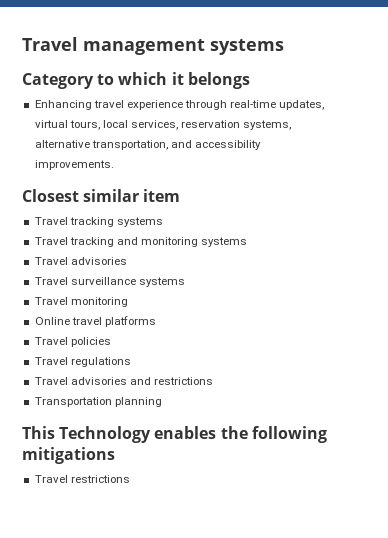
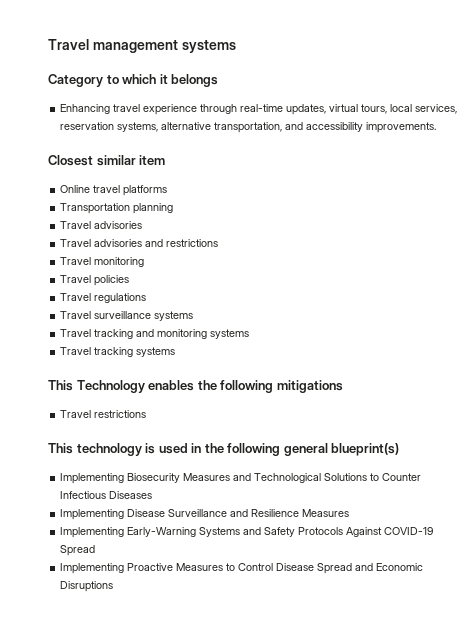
- Travel tracking systems
+ Online travel platforms
+ Transportation planning
+ Travel advisories
+ Travel advisories and restrictions
+ Travel monitoring
+ Travel policies
+ Travel regulations
+ Travel surveillance systems
  Travel tracking and monitoring systems
- Travel advisories
- Travel surveillance systems
- Travel monitoring
- Online travel platforms
- Travel policies
- Travel regulations
- Travel advisories and restrictions
- Transportation planning
+ Travel tracking systems
+ This technology is used in the following general blueprint(s)
+ Implementing Biosecurity Measures and Technological Solutions to Counter Infectious Diseases
+ Implementing Disease Surveillance and Resilience Measures
+ Implementing Early-Warning Systems and Safety Protocols Against COVID-19 Spread
+ Implementing Proactive Measures to Control Disease Spread and Economic Disruptions

